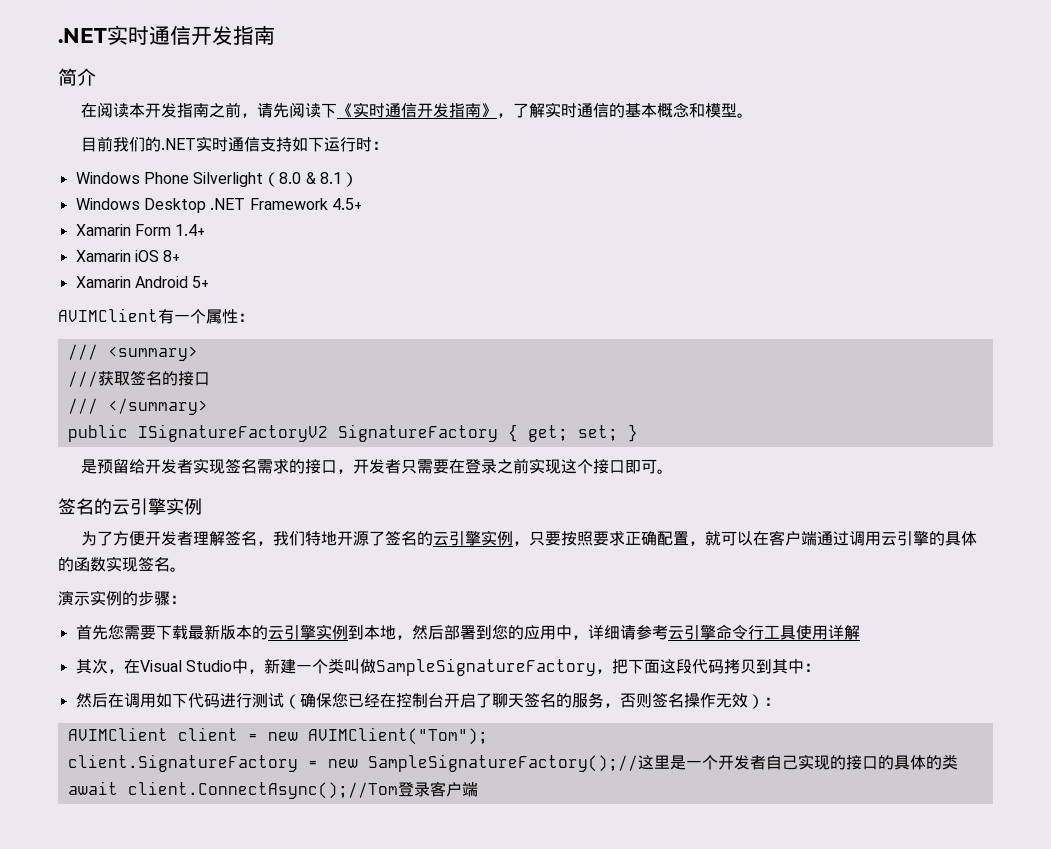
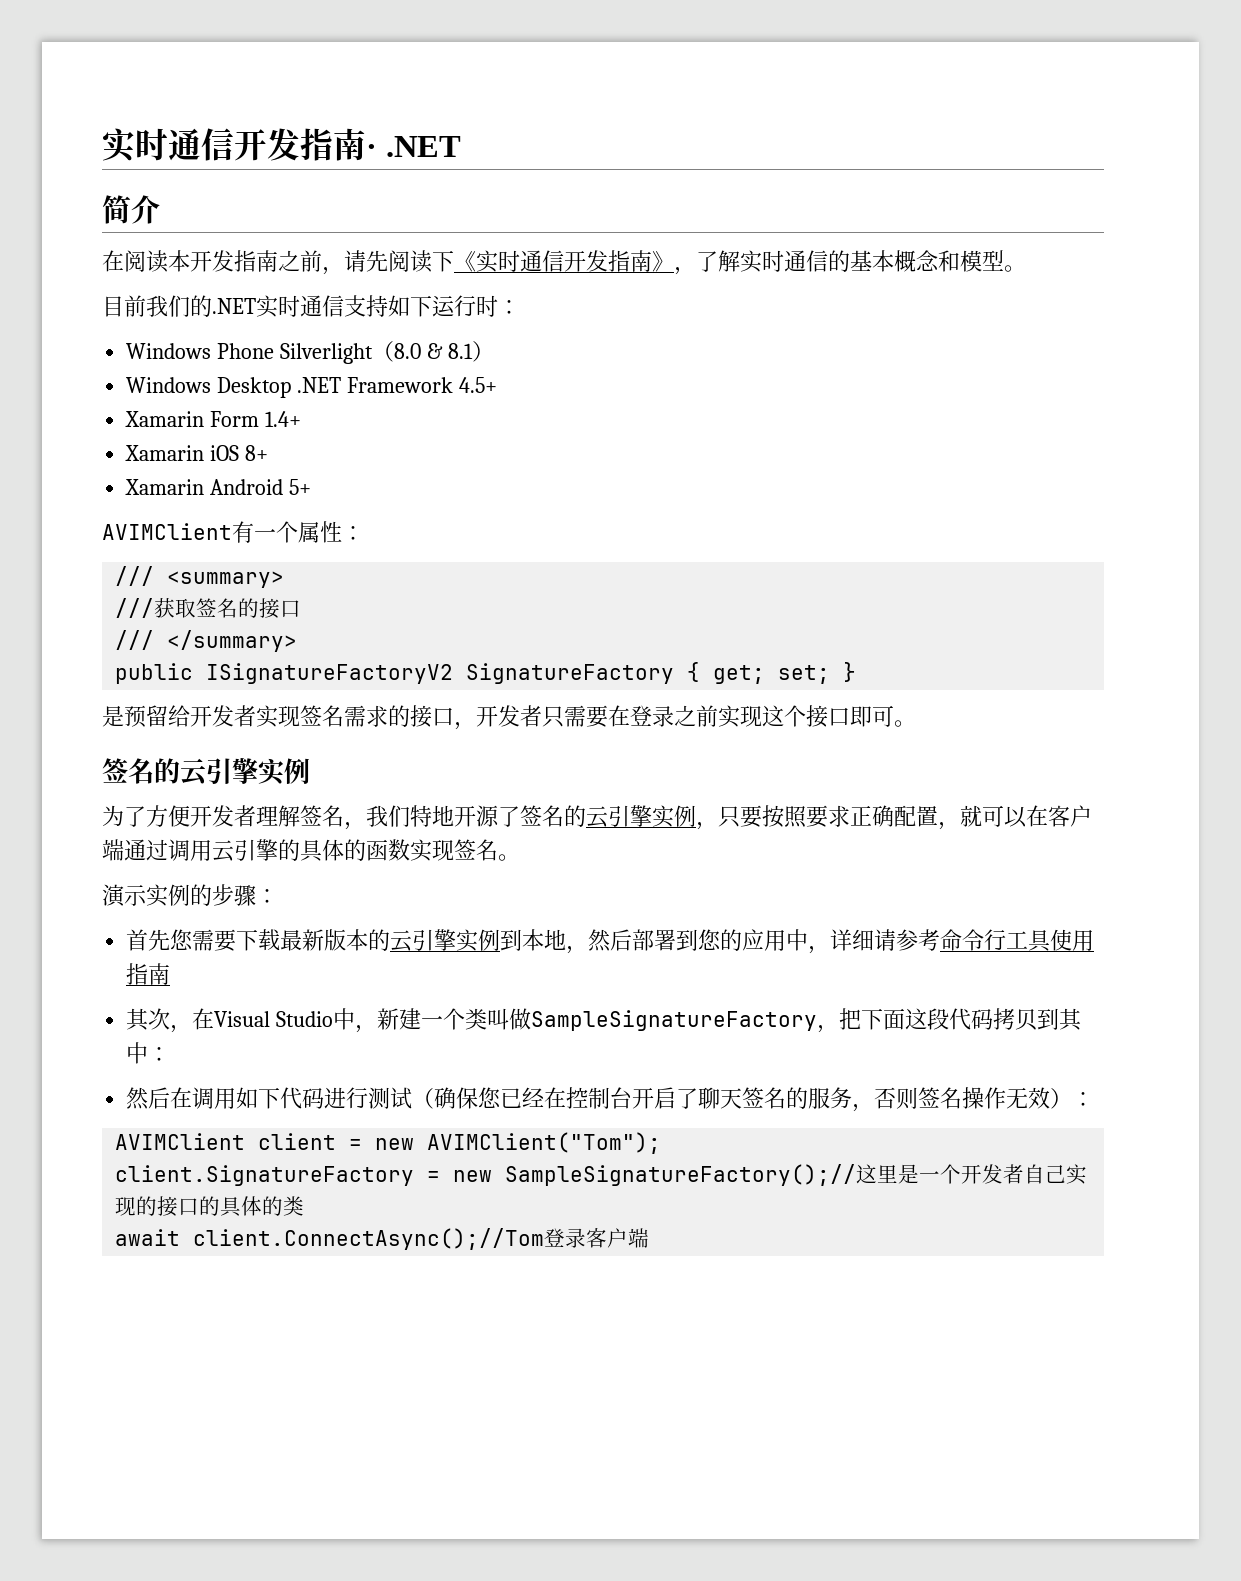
- .NET实时通信开发指南
+ 实时通信开发指南· .NET
- 首先您需要下载最新版本的云引擎实例到本地，然后部署到您的应用中，详细请参考云引擎命令行工具使用详解
+ 首先您需要下载最新版本的云引擎实例到本地，然后部署到您的应用中，详细请参考命令行工具使用指南

